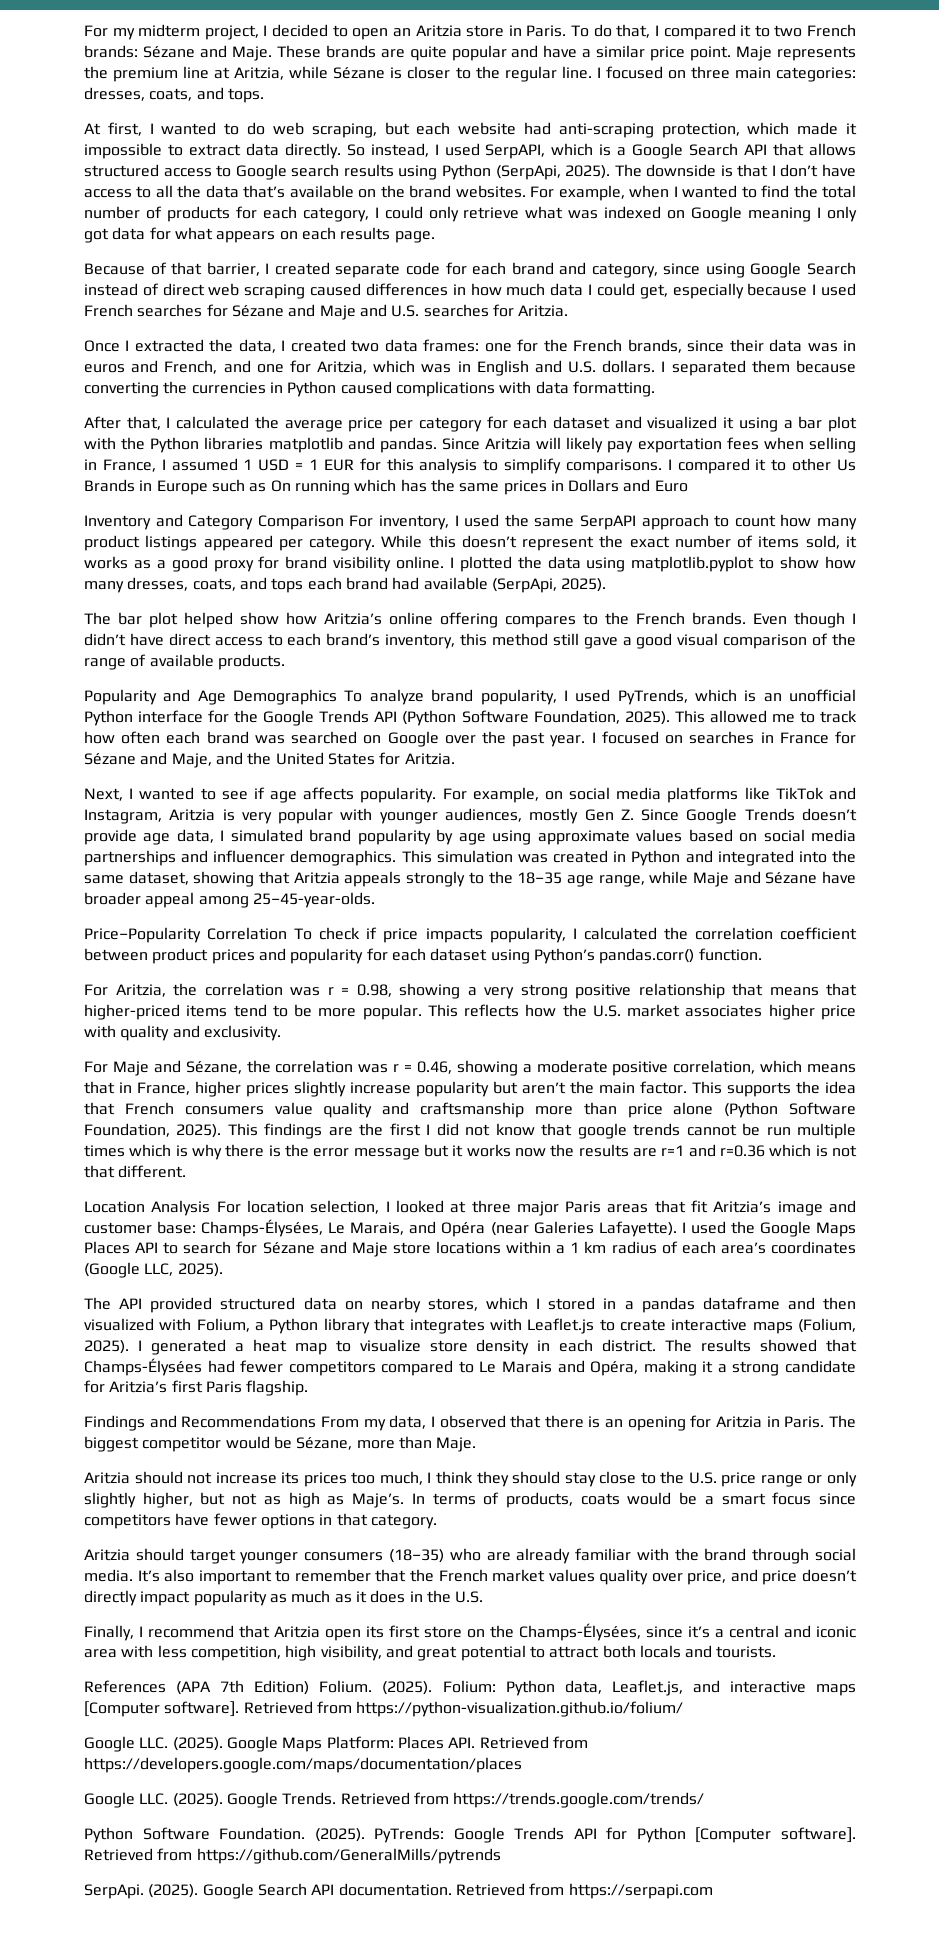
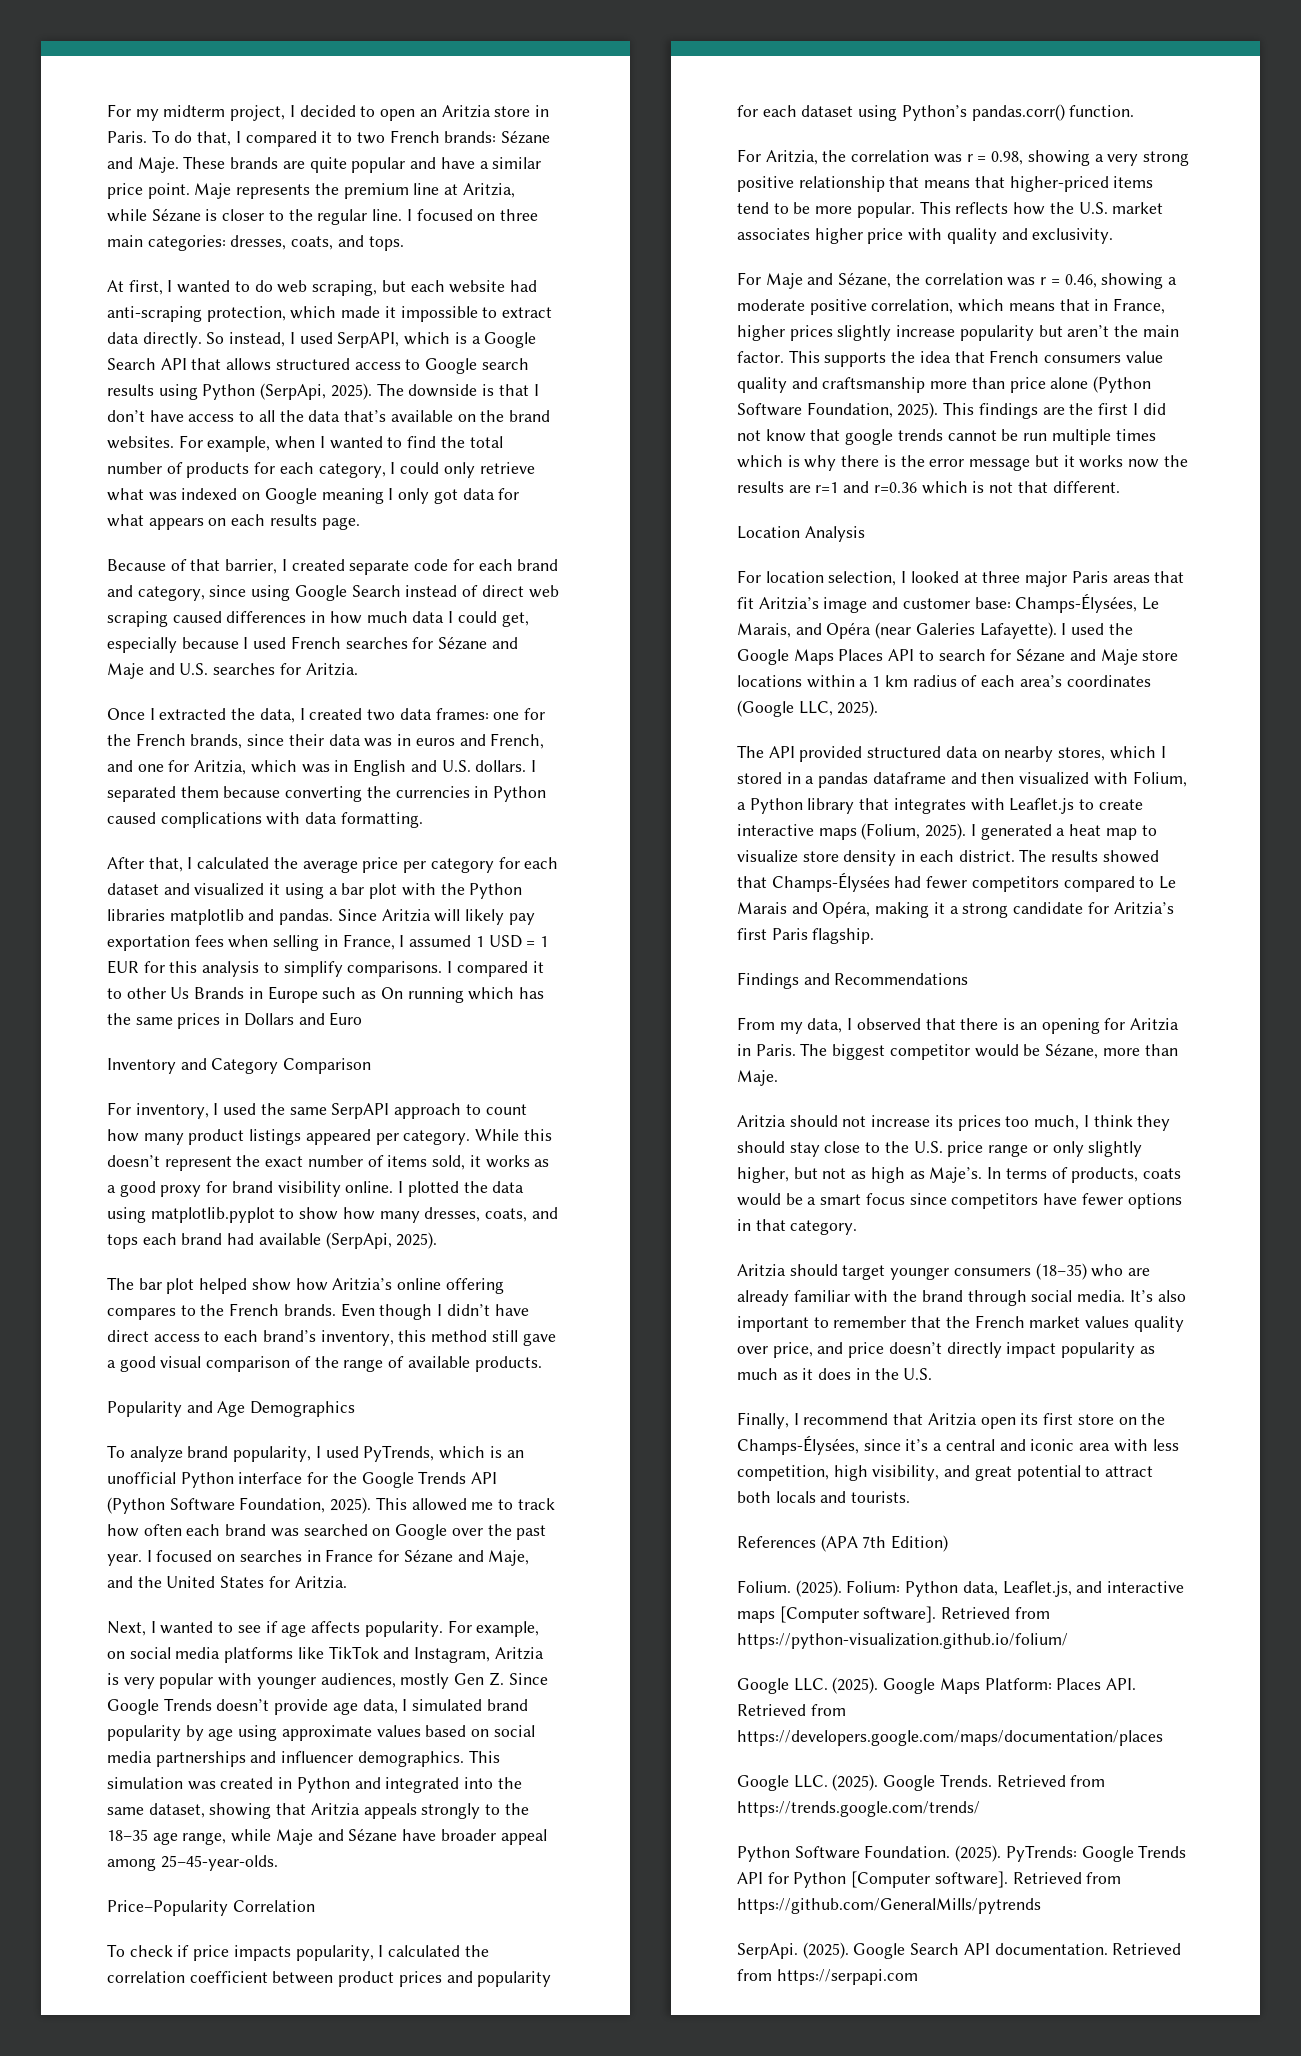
- Inventory and Category Comparison For inventory, I used the same SerpAPI approach to count how many product listings appeared per category.
+ Inventory and Category Comparison
+ For inventory, I used the same SerpAPI approach to count how many product listings appeared per category.
- Popularity and Age Demographics To analyze brand popularity, I used PyTrends, which is an unofficial Python interface for the Google Trends API (Python Software Foundation, 2025).
+ Popularity and Age Demographics
+ To analyze brand popularity, I used PyTrends, which is an unofficial Python interface for the Google Trends API (Python Software Foundation, 2025).
- Price–Popularity Correlation To check if price impacts popularity, I calculated the correlation coefficient between product prices and popularity for each dataset using Python’s pandas.corr() function.
+ Price–Popularity Correlation
+ To check if price impacts popularity, I calculated the correlation coefficient between product prices and popularity for each dataset using Python’s pandas.corr() function.
- Location Analysis For location selection, I looked at three major Paris areas that fit Aritzia’s image and customer base: Champs-Élysées, Le Marais, and Opéra (near Galeries Lafayette).
+ Location Analysis
+ For location selection, I looked at three major Paris areas that fit Aritzia’s image and customer base: Champs-Élysées, Le Marais, and Opéra (near Galeries Lafayette).
- Findings and Recommendations From my data, I observed that there is an opening for Aritzia in Paris.
+ Findings and Recommendations
+ From my data, I observed that there is an opening for Aritzia in Paris.
- References (APA 7th Edition) Folium.
+ References (APA 7th Edition)
+ Folium.

